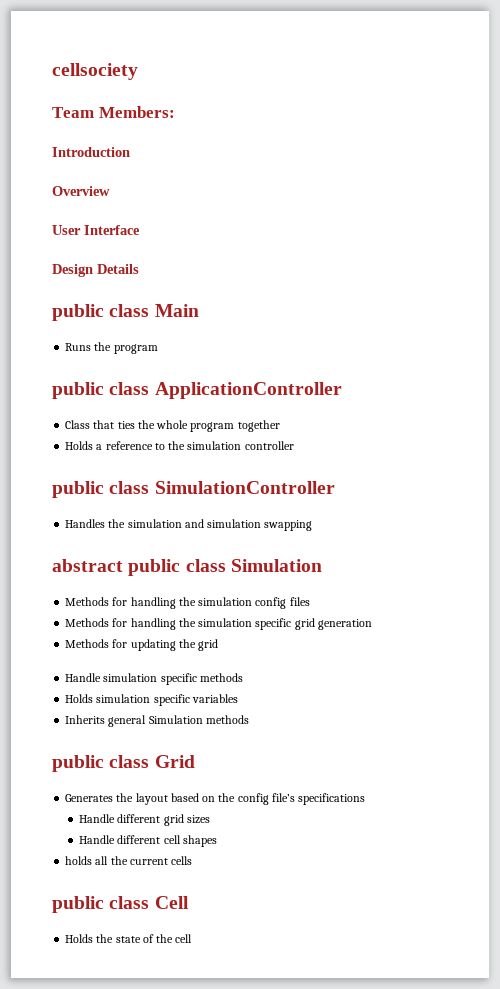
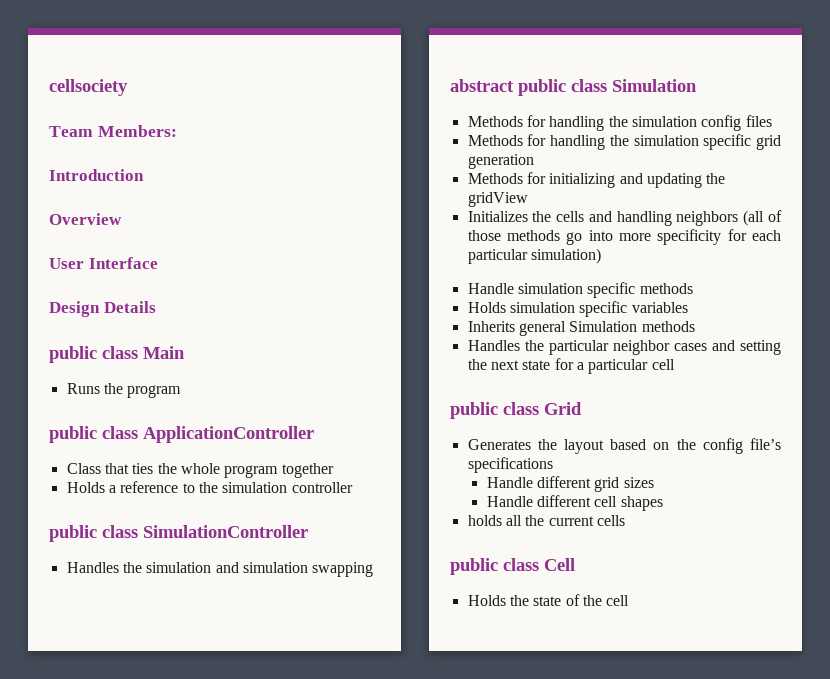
- Methods for updating the grid
+ Methods for initializing and updating the gridView
+ Initializes the cells and handling neighbors (all of those methods go into more specificity for each particular simulation)
+ Handles the particular neighbor cases and setting the next state for a particular cell

